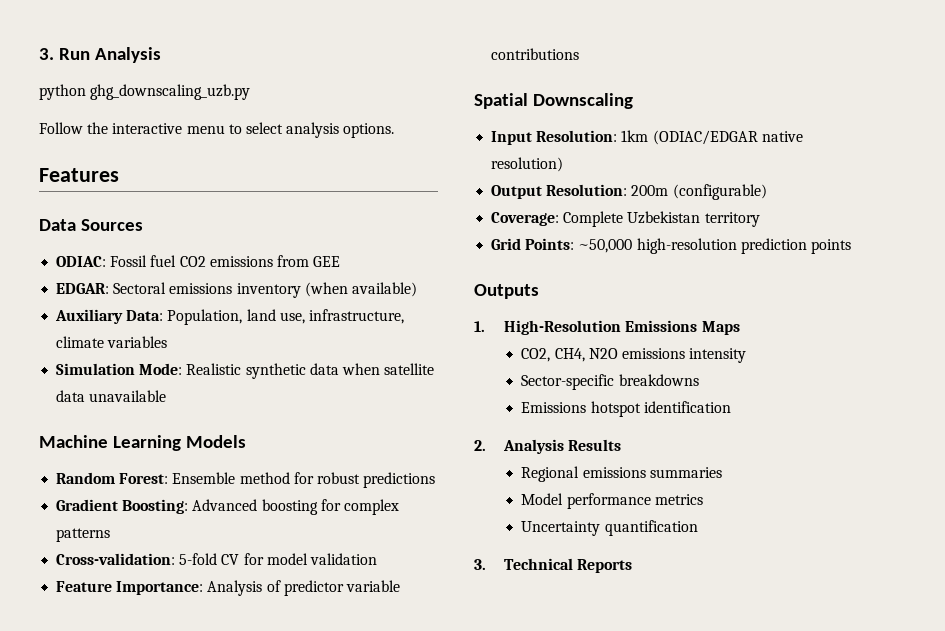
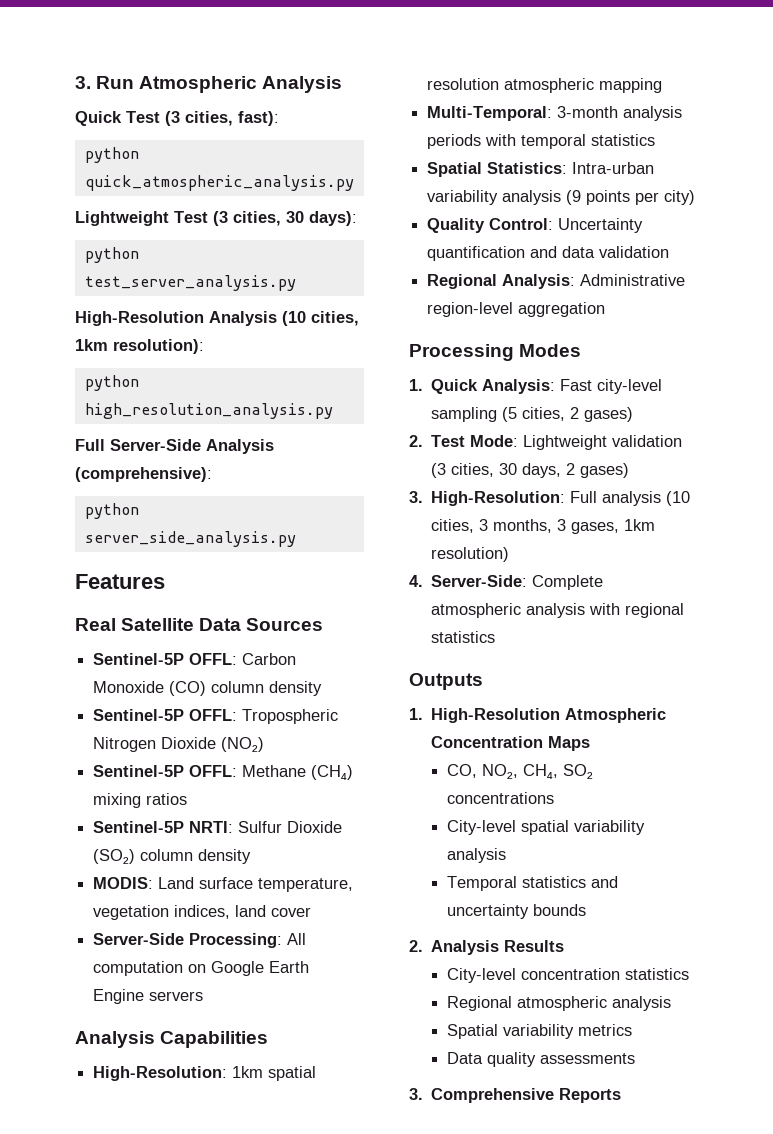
- 3. Run Analysis
+ 3. Run Atmospheric Analysis
- python ghg_downscaling_uzb.py
- Follow the interactive menu to select analysis options.
+ Quick Test (3 cities, fast):
+ python quick_atmospheric_analysis.py
+ Lightweight Test (3 cities, 30 days):
+ python test_server_analysis.py
+ High-Resolution Analysis (10 cities, 1km resolution):
+ python high_resolution_analysis.py
+ Full Server-Side Analysis (comprehensive):
+ python server_side_analysis.py
- Data Sources
+ Real Satellite Data Sources
- ODIAC: Fossil fuel CO2 emissions from GEE
- EDGAR: Sectoral emissions inventory (when available)
- Auxiliary Data: Population, land use, infrastructure, climate variables
- Simulation Mode: Realistic synthetic data when satellite data unavailable
- Machine Learning Models
- Random Forest: Ensemble method for robust predictions
- Gradient Boosting: Advanced boosting for complex patterns
- Cross-validation: 5-fold CV for model validation
- Feature Importance: Analysis of predictor variable contributions
- Spatial Downscaling
- Input Resolution: 1km (ODIAC/EDGAR native resolution)
- Output Resolution: 200m (configurable)
- Coverage: Complete Uzbekistan territory
- Grid Points: ~50,000 high-resolution prediction points
+ Sentinel-5P OFFL: Carbon Monoxide (CO) column density
+ Sentinel-5P OFFL: Tropospheric Nitrogen Dioxide (NO₂)
+ Sentinel-5P OFFL: Methane (CH₄) mixing ratios
+ Sentinel-5P NRTI: Sulfur Dioxide (SO₂) column density
+ MODIS: Land surface temperature, vegetation indices, land cover
+ Server-Side Processing: All computation on Google Earth Engine servers
+ Analysis Capabilities
+ High-Resolution: 1km spatial resolution atmospheric mapping
+ Multi-Temporal: 3-month analysis periods with temporal statistics
+ Spatial Statistics: Intra-urban variability analysis (9 points per city)
+ Quality Control: Uncertainty quantification and data validation
+ Regional Analysis: Administrative region-level aggregation
+ Processing Modes
+ 1. Quick Analysis: Fast city-level sampling (5 cities, 2 gases)
+ 2. Test Mode: Lightweight validation (3 cities, 30 days, 2 gases)
+ 3. High-Resolution: Full analysis (10 cities, 3 months, 3 gases, 1km resolution)
+ 4. Server-Side: Complete atmospheric analysis with regional statistics
- 1. High-Resolution Emissions Maps
+ 1. High-Resolution Atmospheric Concentration Maps
- CO2, CH4, N2O emissions intensity
- Sector-specific breakdowns
- Emissions hotspot identification
+ CO, NO₂, CH₄, SO₂ concentrations
+ City-level spatial variability analysis
+ Temporal statistics and uncertainty bounds
  2. Analysis Results
- Regional emissions summaries
- Model performance metrics
- Uncertainty quantification
- 3. Technical Reports
+ City-level concentration statistics
+ Regional atmospheric analysis
+ Spatial variability metrics
+ Data quality assessments
+ 3. Comprehensive Reports

